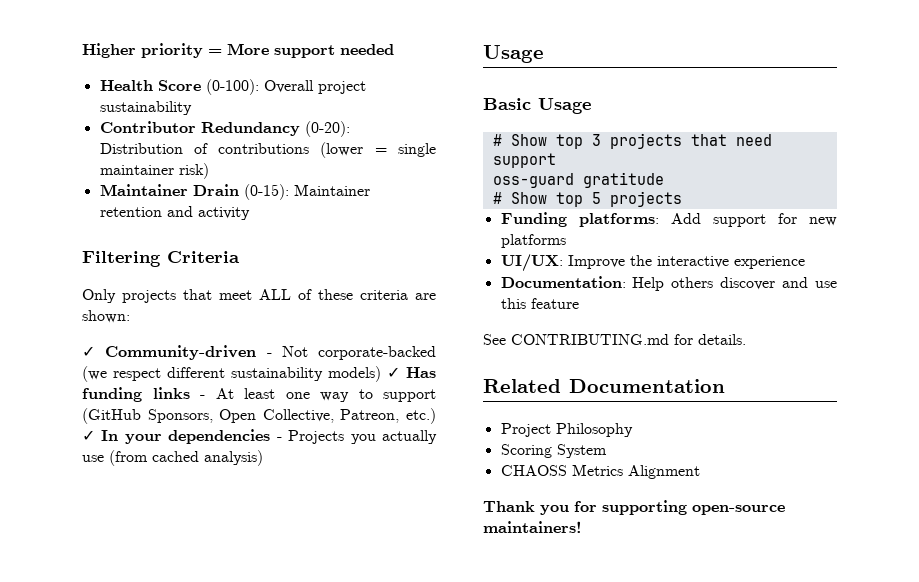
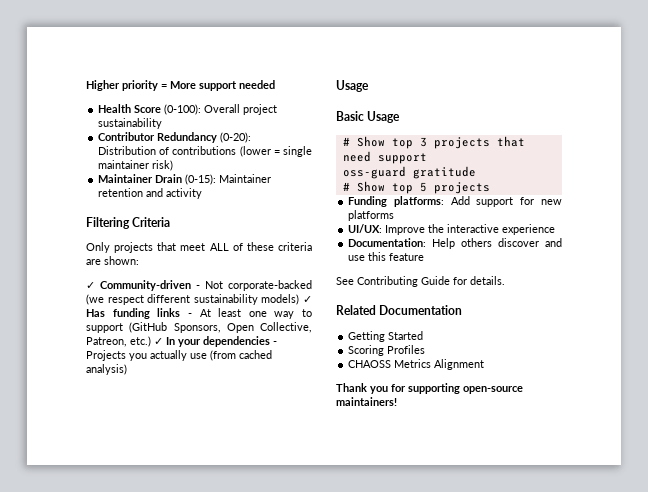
- See CONTRIBUTING.md for details.
+ See Contributing Guide for details.
- Project Philosophy
+ Getting Started
- Scoring System
+ Scoring Profiles

